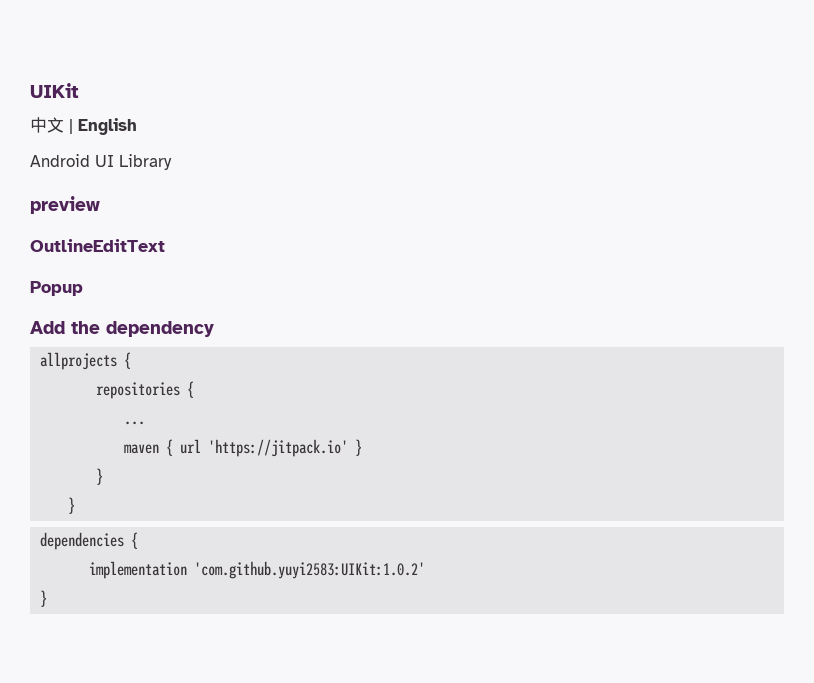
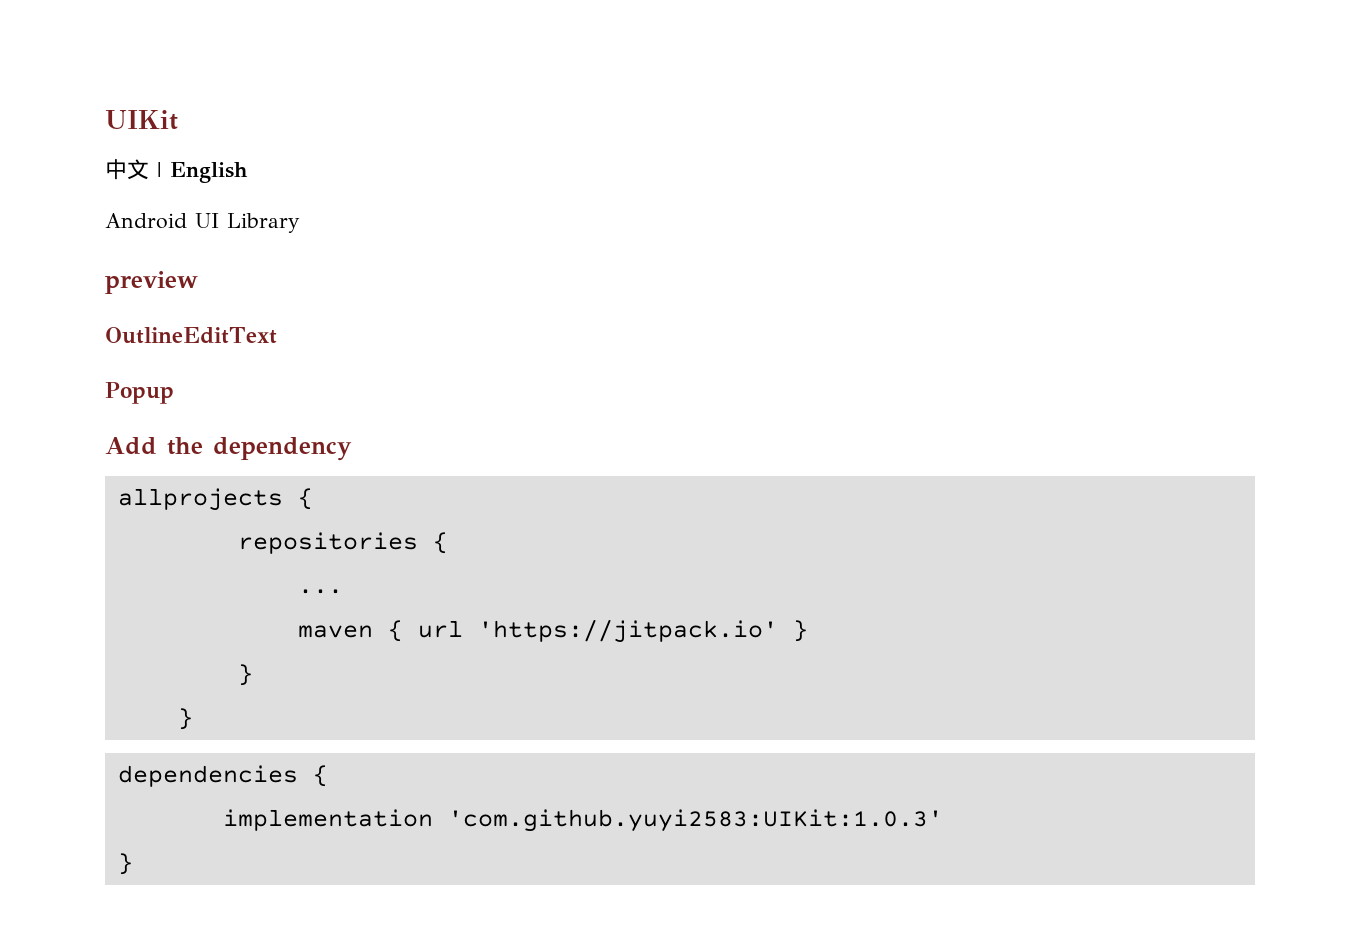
- implementation 'com.github.yuyi2583:UIKit:1.0.2'
+ implementation 'com.github.yuyi2583:UIKit:1.0.3'

